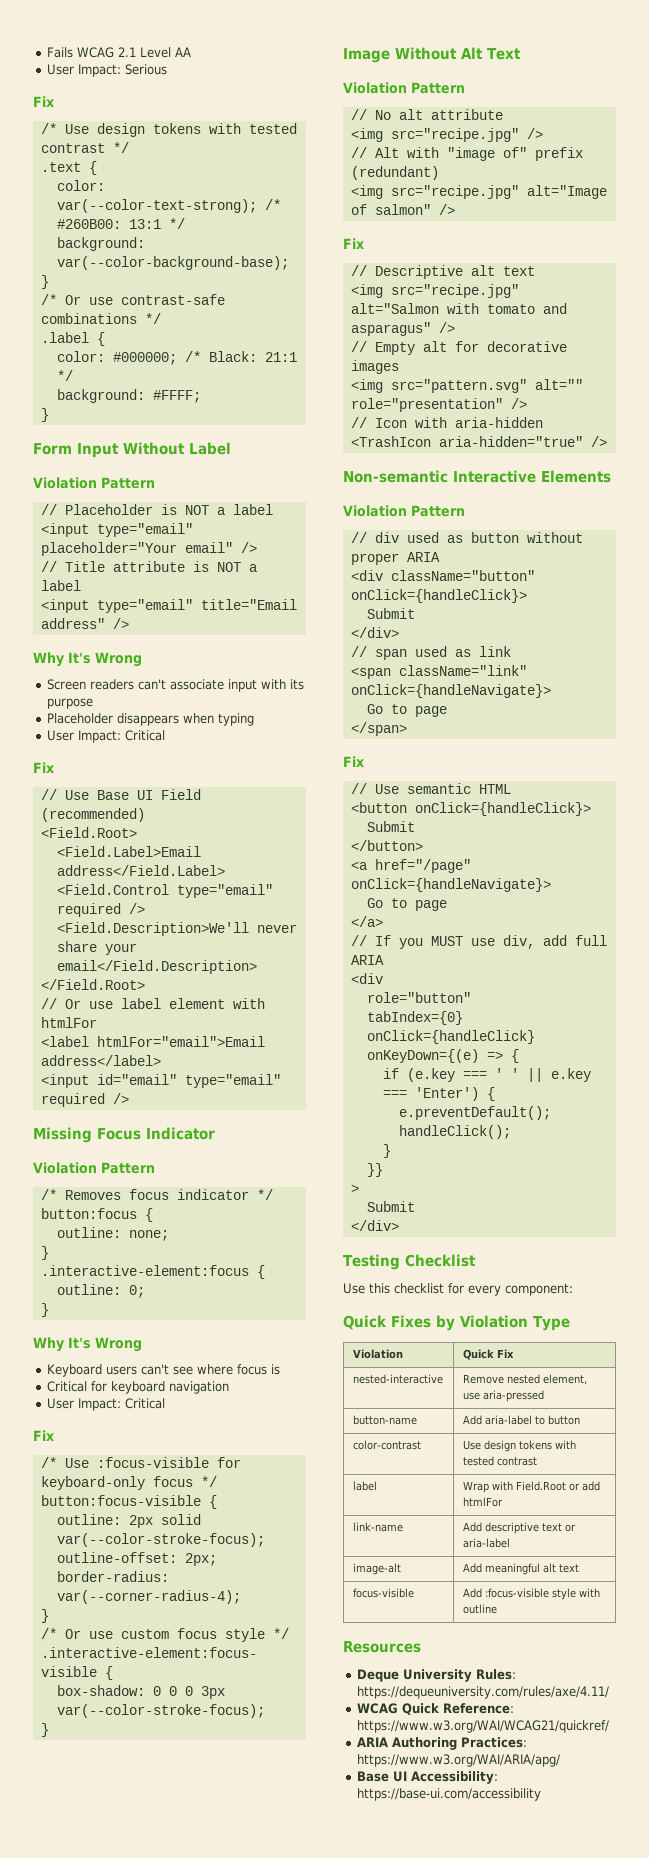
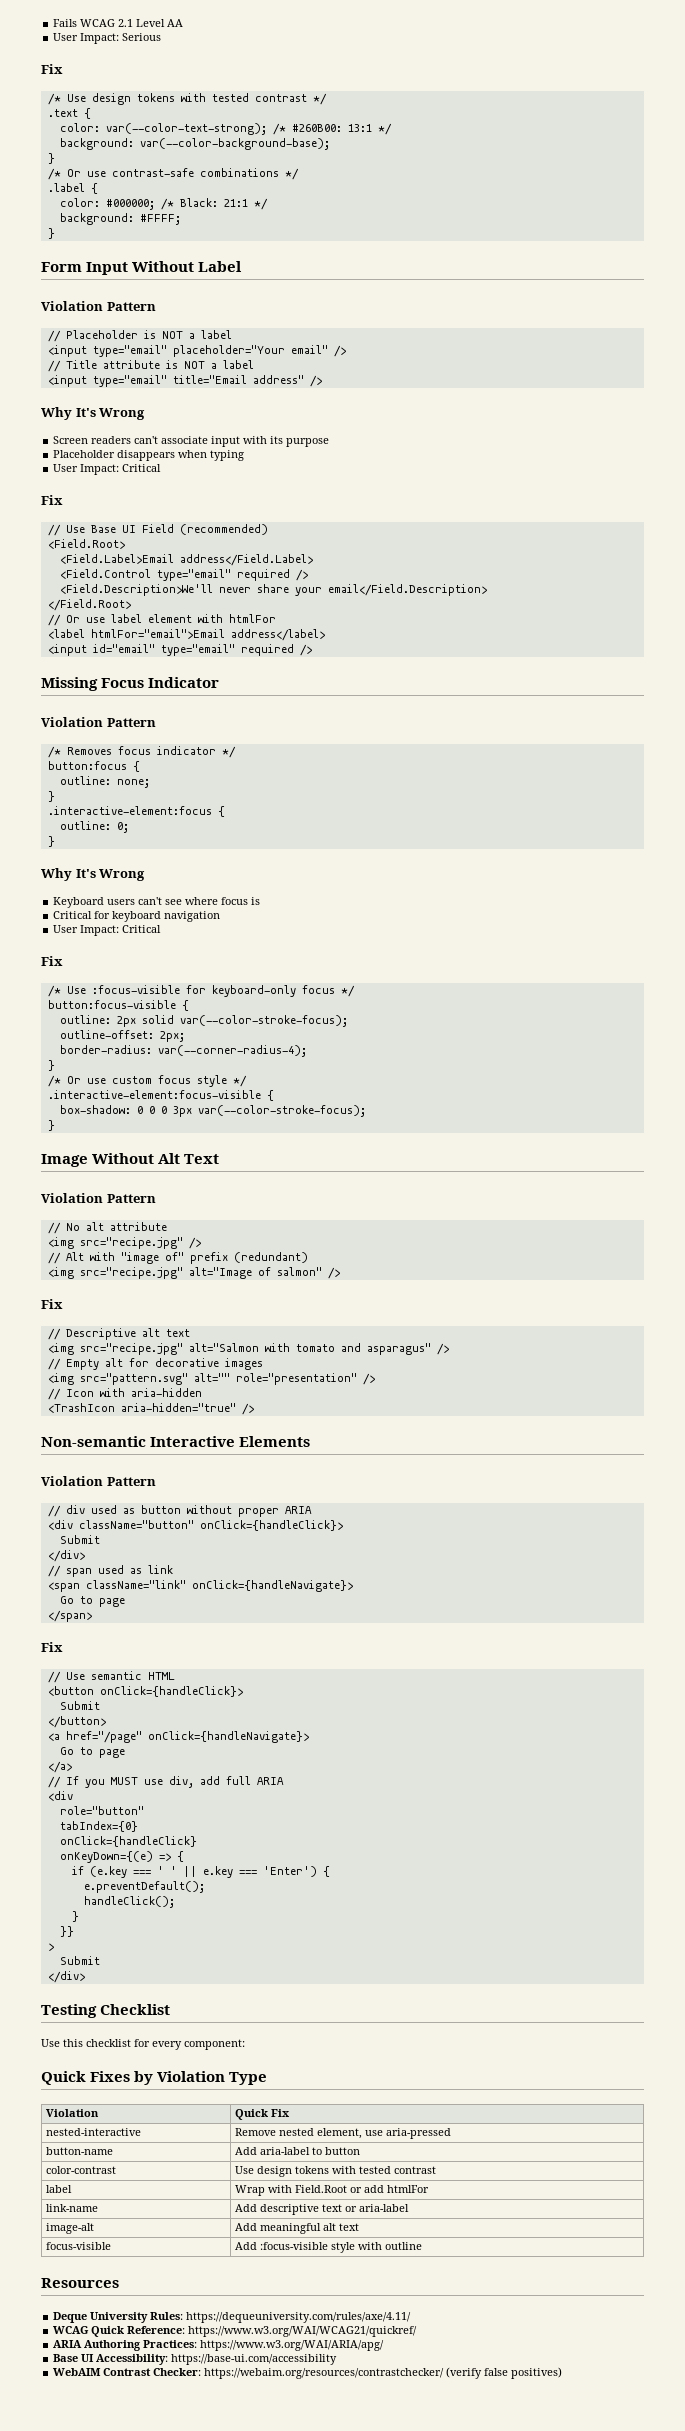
+ WebAIM Contrast Checker: https://webaim.org/resources/contrastchecker/ (verify false positives)

